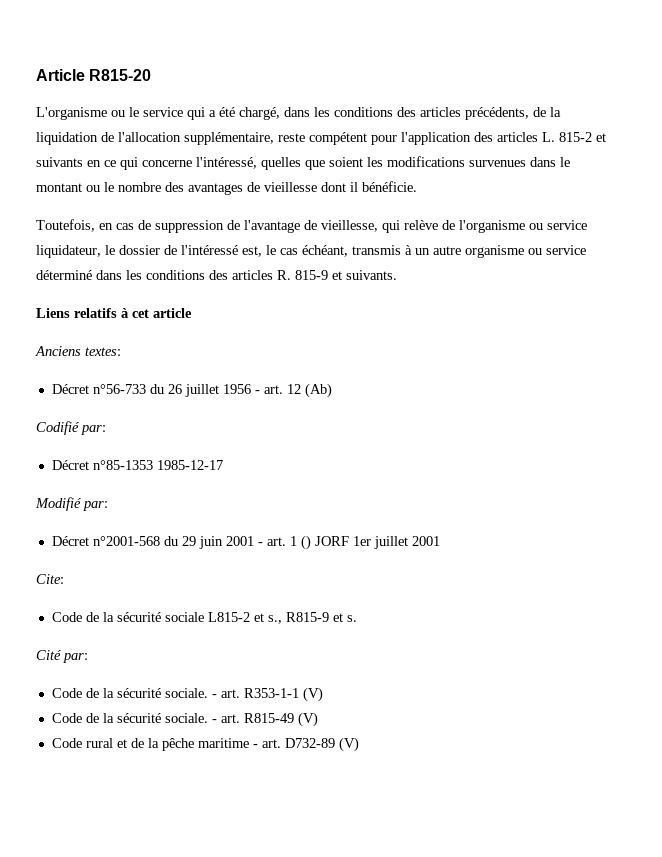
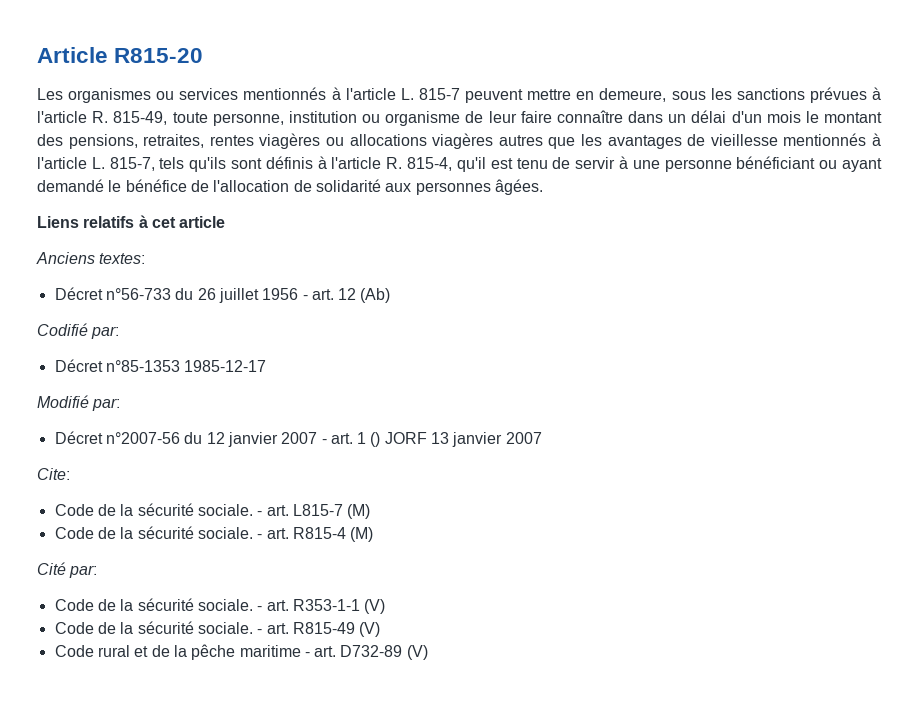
- L'organisme ou le service qui a été chargé, dans les conditions des articles précédents, de la liquidation de l'allocation supplémentaire, reste compétent pour l'application des articles L. 815-2 et suivants en ce qui concerne l'intéressé, quelles que soient les modifications survenues dans le montant ou le nombre des avantages de vieillesse dont il bénéficie.
- Toutefois, en cas de suppression de l'avantage de vieillesse, qui relève de l'organisme ou service liquidateur, le dossier de l'intéressé est, le cas échéant, transmis à un autre organisme ou service déterminé dans les conditions des articles R. 815-9 et suivants.
+ Les organismes ou services mentionnés à l'article L. 815-7 peuvent mettre en demeure, sous les sanctions prévues à l'article R. 815-49, toute personne, institution ou organisme de leur faire connaître dans un délai d'un mois le montant des pensions, retraites, rentes viagères ou allocations viagères autres que les avantages de vieillesse mentionnés à l'article L. 815-7, tels qu'ils sont définis à l'article R. 815-4, qu'il est tenu de servir à une personne bénéficiant ou ayant demandé le bénéfice de l'allocation de solidarité aux personnes âgées.
- Décret n°2001-568 du 29 juin 2001 - art. 1 () JORF 1er juillet 2001
+ Décret n°2007-56 du 12 janvier 2007 - art. 1 () JORF 13 janvier 2007
- Code de la sécurité sociale L815-2 et s., R815-9 et s.
+ Code de la sécurité sociale. - art. L815-7 (M)
+ Code de la sécurité sociale. - art. R815-4 (M)

